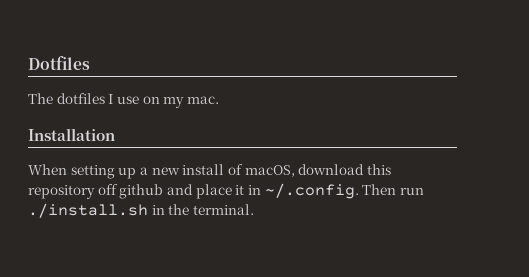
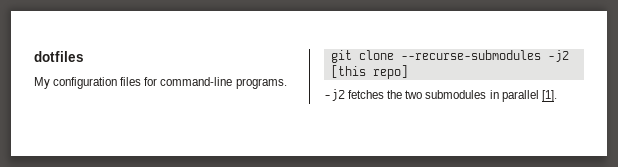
- Dotfiles
- The dotfiles I use on my mac.
- Installation
- When setting up a new install of macOS, download this repository off github and place it in ~/.config. Then run ./install.sh in the terminal.
+ dotfiles
+ My configuration files for command-line programs.
+ git clone --recurse-submodules -j2 [this repo]
+ -j2 fetches the two submodules in parallel [1].

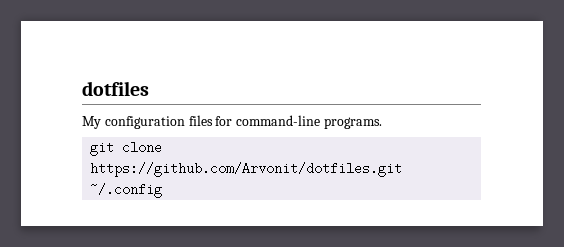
- git clone --recurse-submodules -j2 [this repo]
- -j2 fetches the two submodules in parallel [1].
+ git clone https://github.com/Arvonit/dotfiles.git ~/.config

